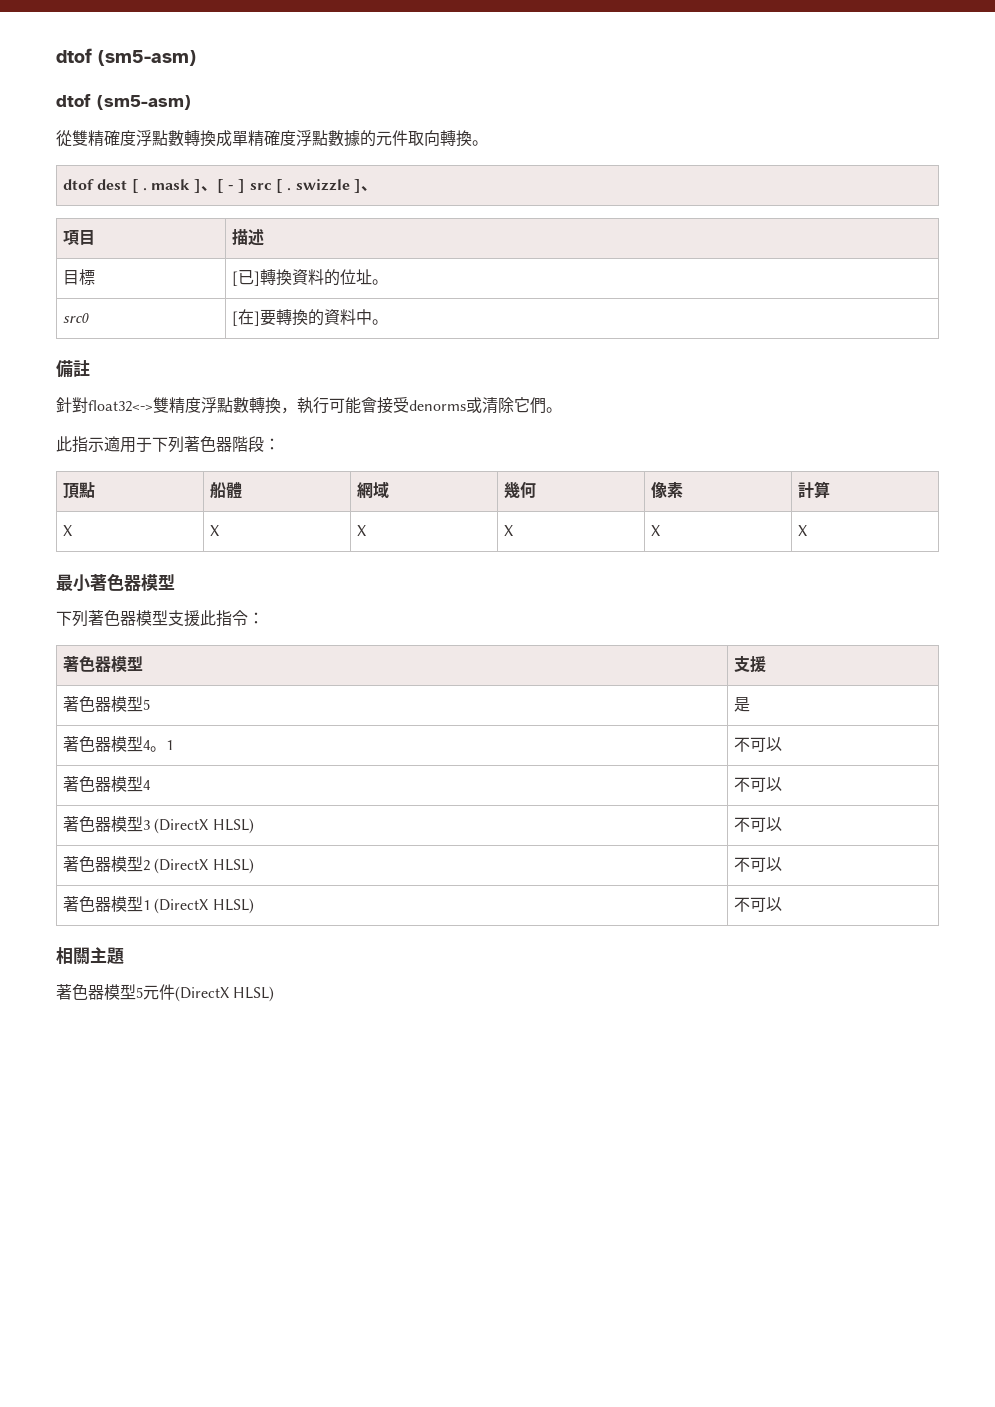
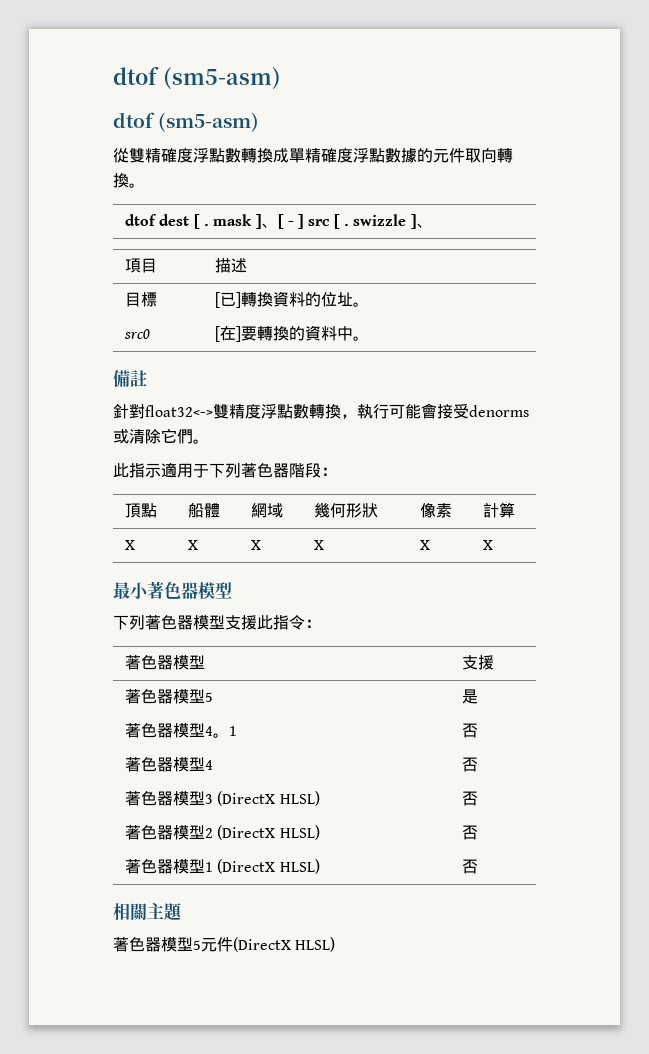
- 頂點 | 船體 | 網域 | 幾何 | 像素 | 計算
+ 頂點 | 船體 | 網域 | 幾何形狀 | 像素 | 計算
- 著色器模型4。1 | 不可以
+ 著色器模型4。1 | 否
- 著色器模型4 | 不可以
+ 著色器模型4 | 否
- 著色器模型3 (DirectX HLSL) | 不可以
+ 著色器模型3 (DirectX HLSL) | 否
- 著色器模型2 (DirectX HLSL) | 不可以
+ 著色器模型2 (DirectX HLSL) | 否
- 著色器模型1 (DirectX HLSL) | 不可以
+ 著色器模型1 (DirectX HLSL) | 否

